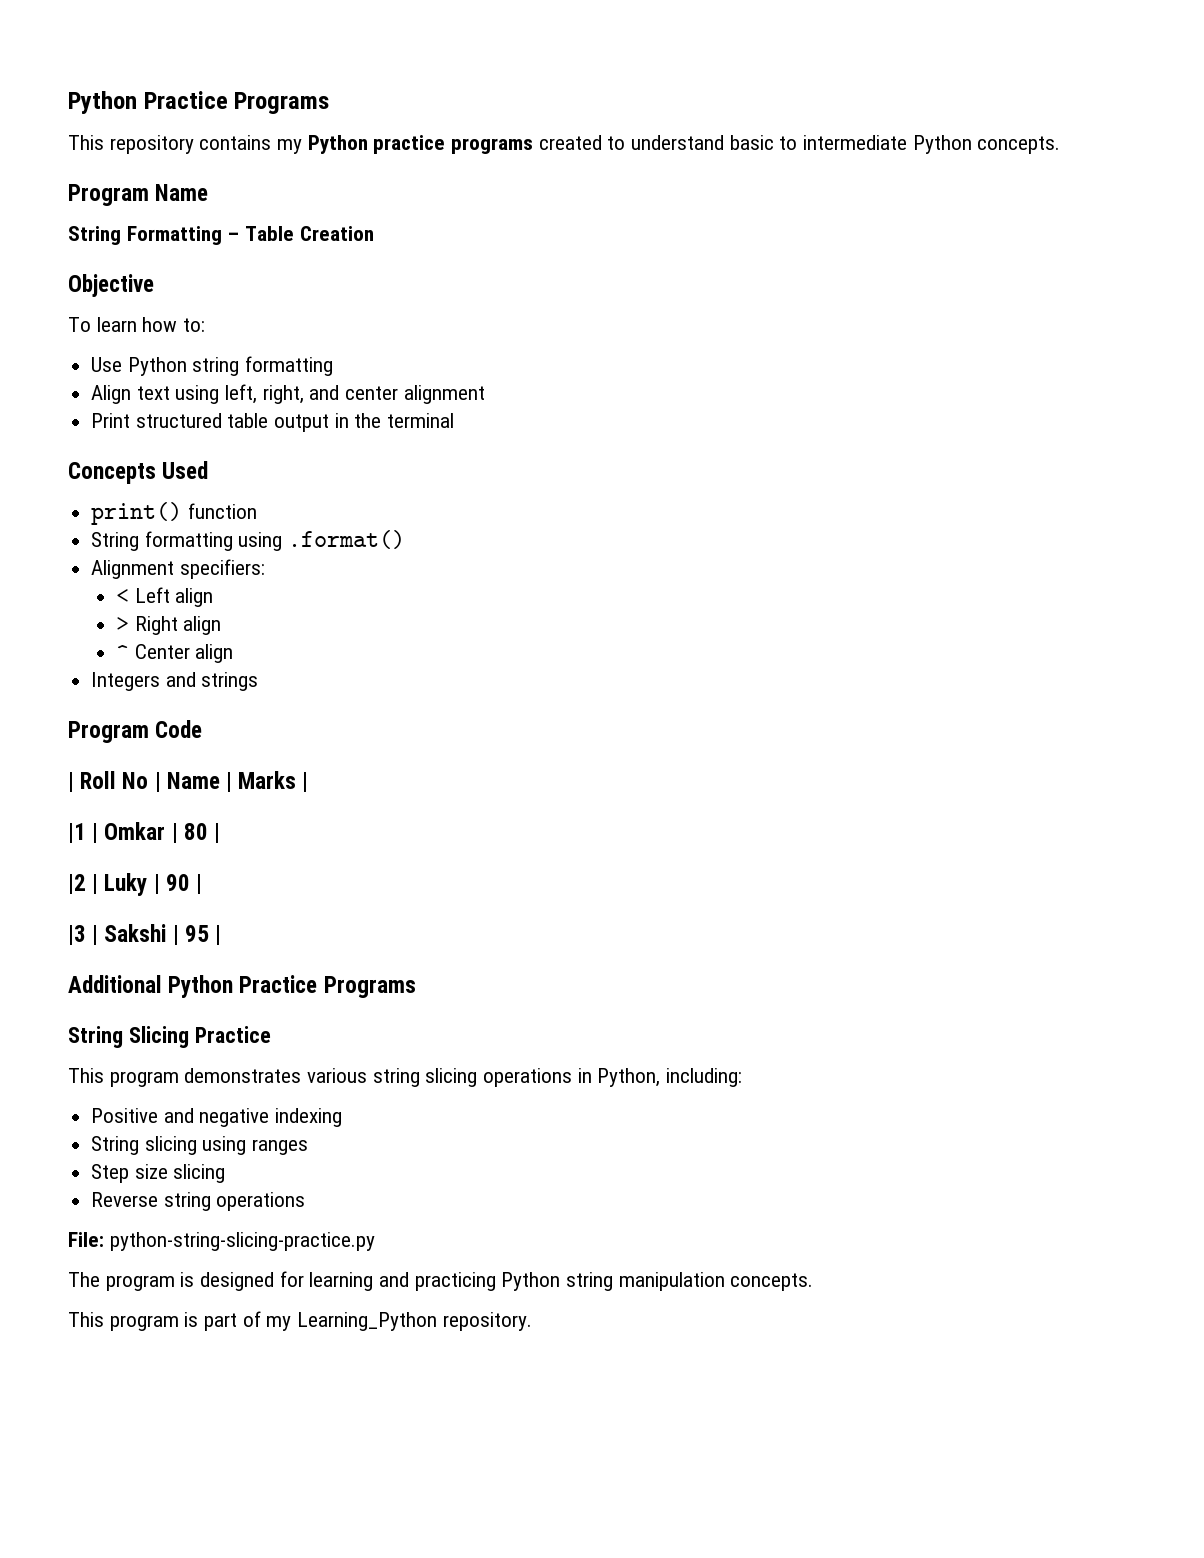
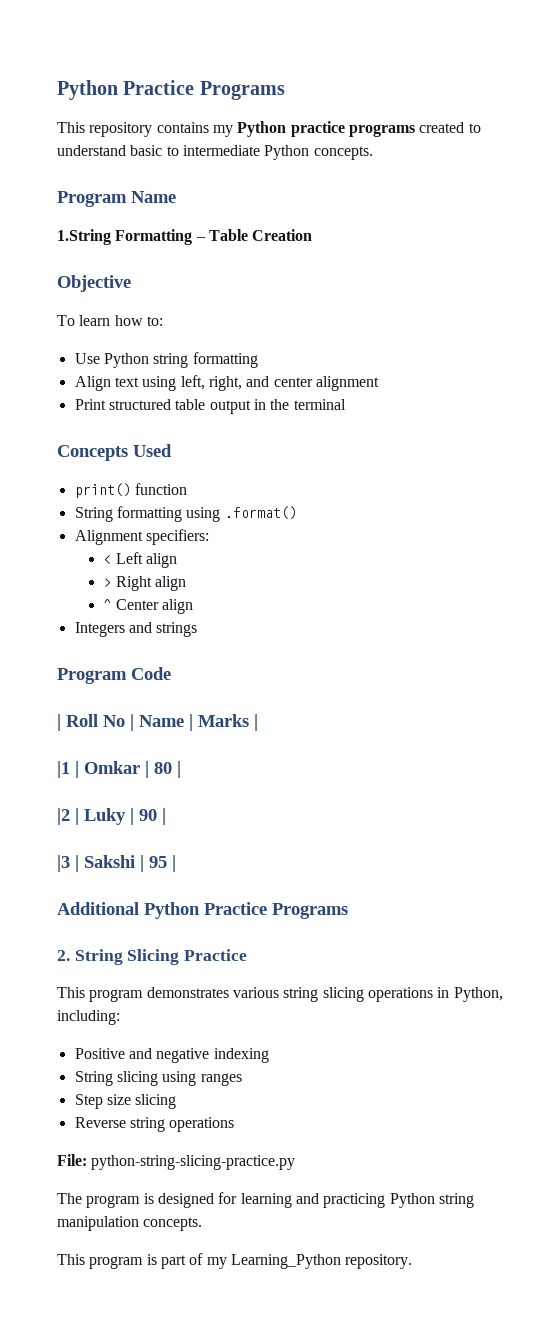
- String Formatting – Table Creation
+ 1.String Formatting – Table Creation
- String Slicing Practice
+ 2. String Slicing Practice

